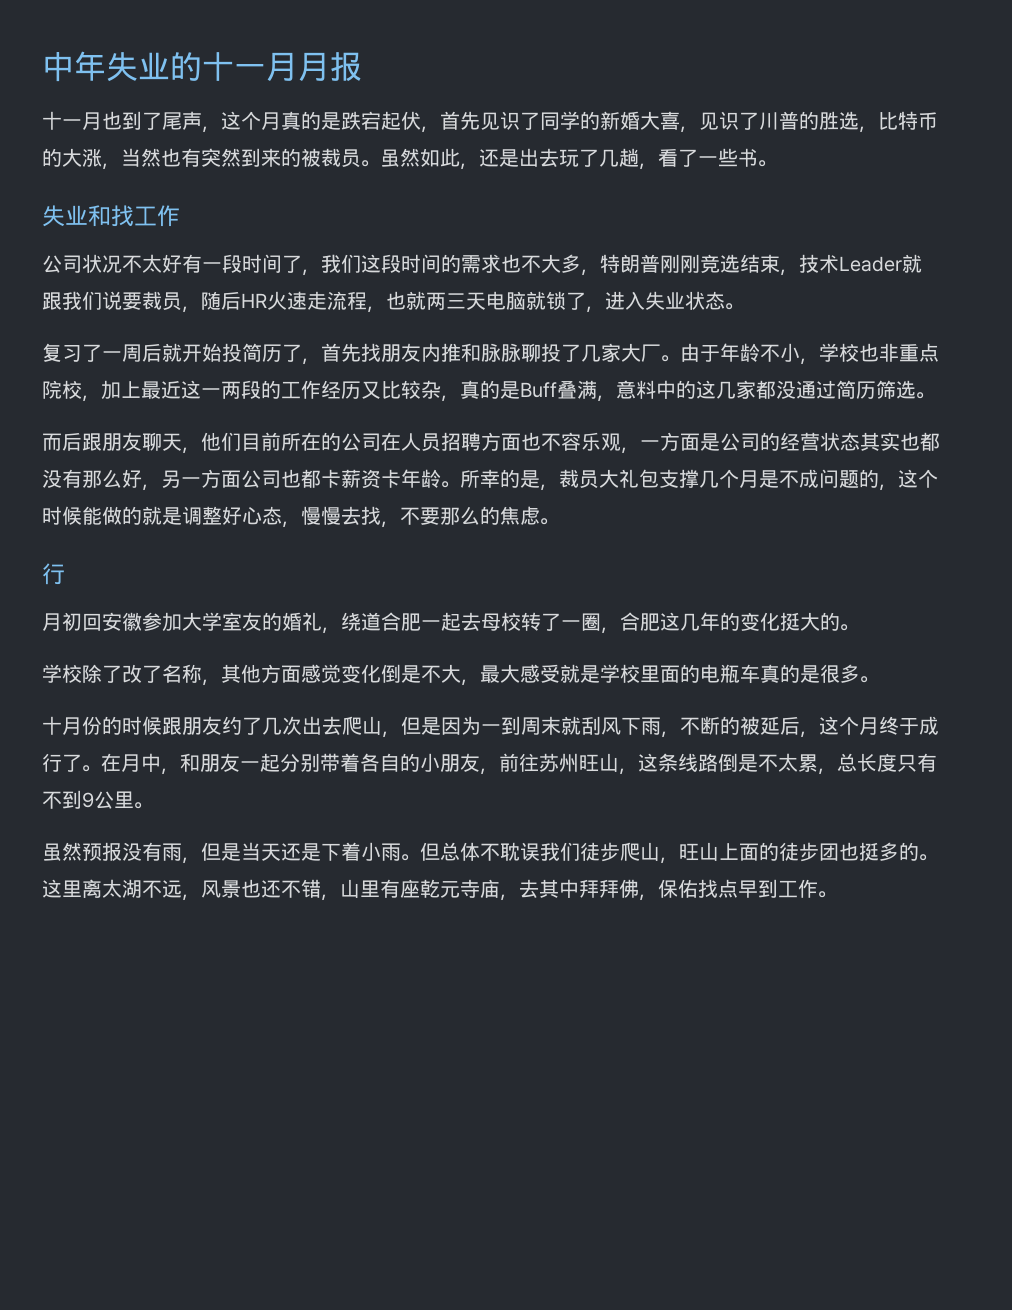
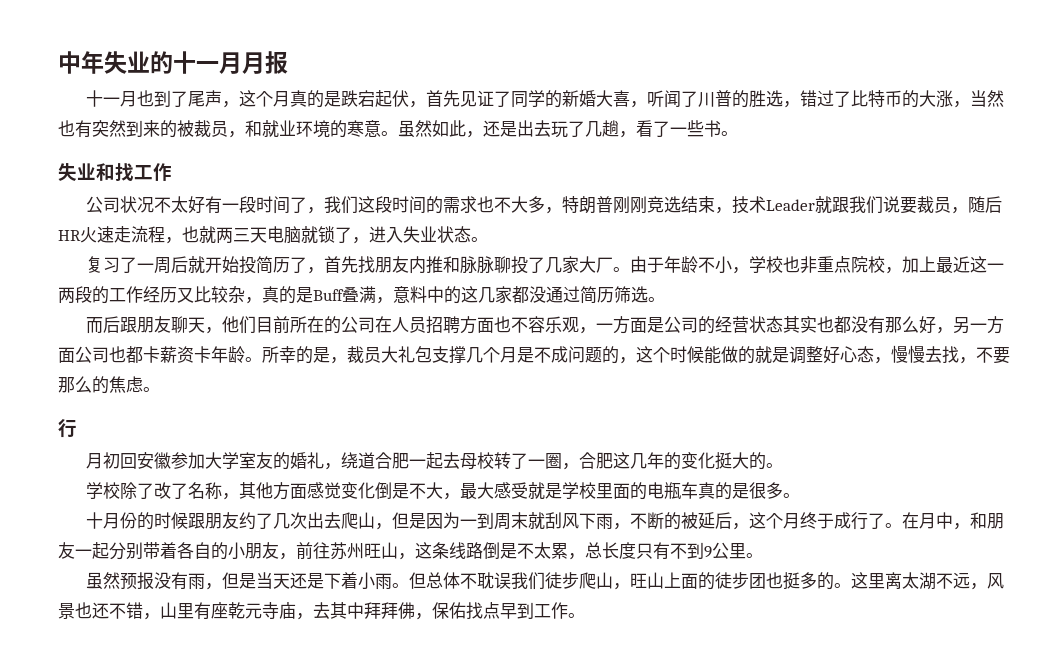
- 十一月也到了尾声，这个月真的是跌宕起伏，首先见识了同学的新婚大喜，见识了川普的胜选，比特币的大涨，当然也有突然到来的被裁员。
+ 十一月也到了尾声，这个月真的是跌宕起伏，首先见证了同学的新婚大喜，听闻了川普的胜选，错过了比特币的大涨，当然也有突然到来的被裁员，和就业环境的寒意。

